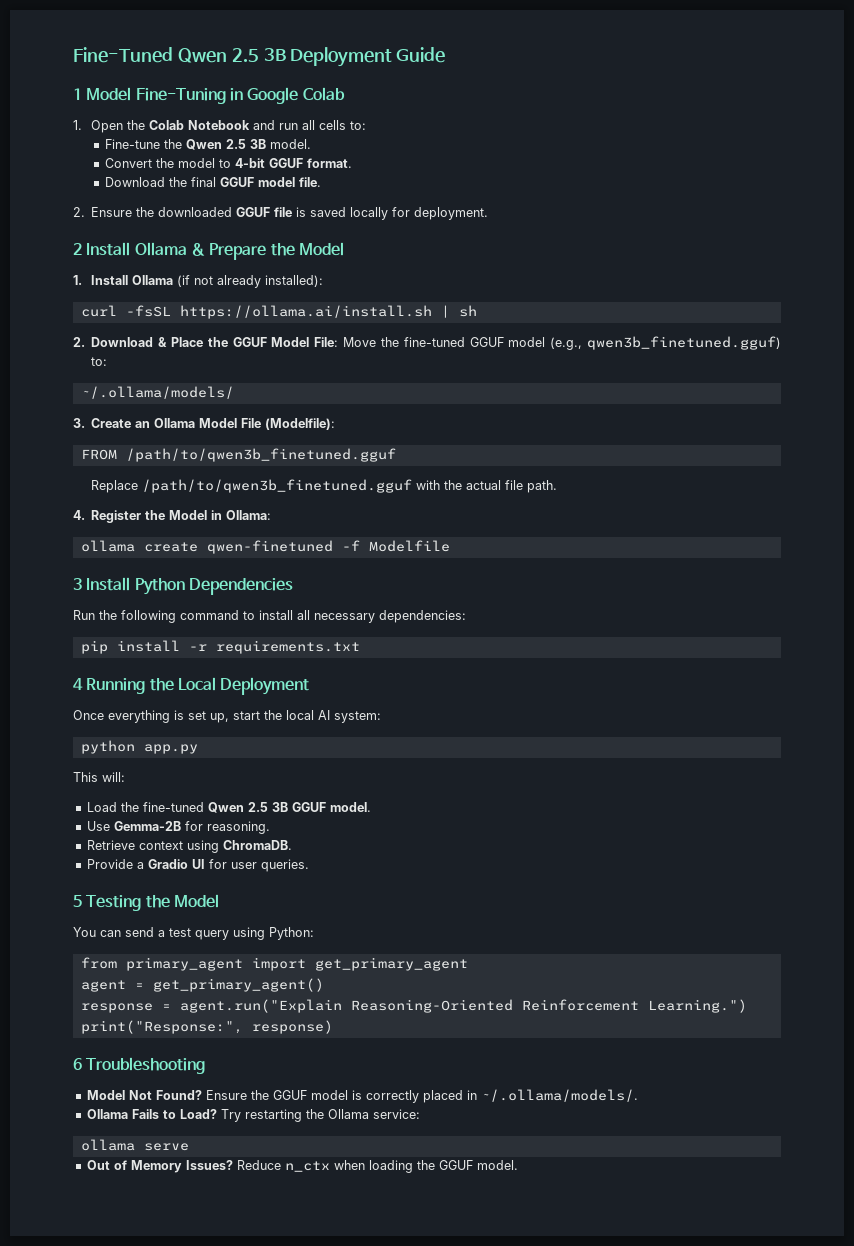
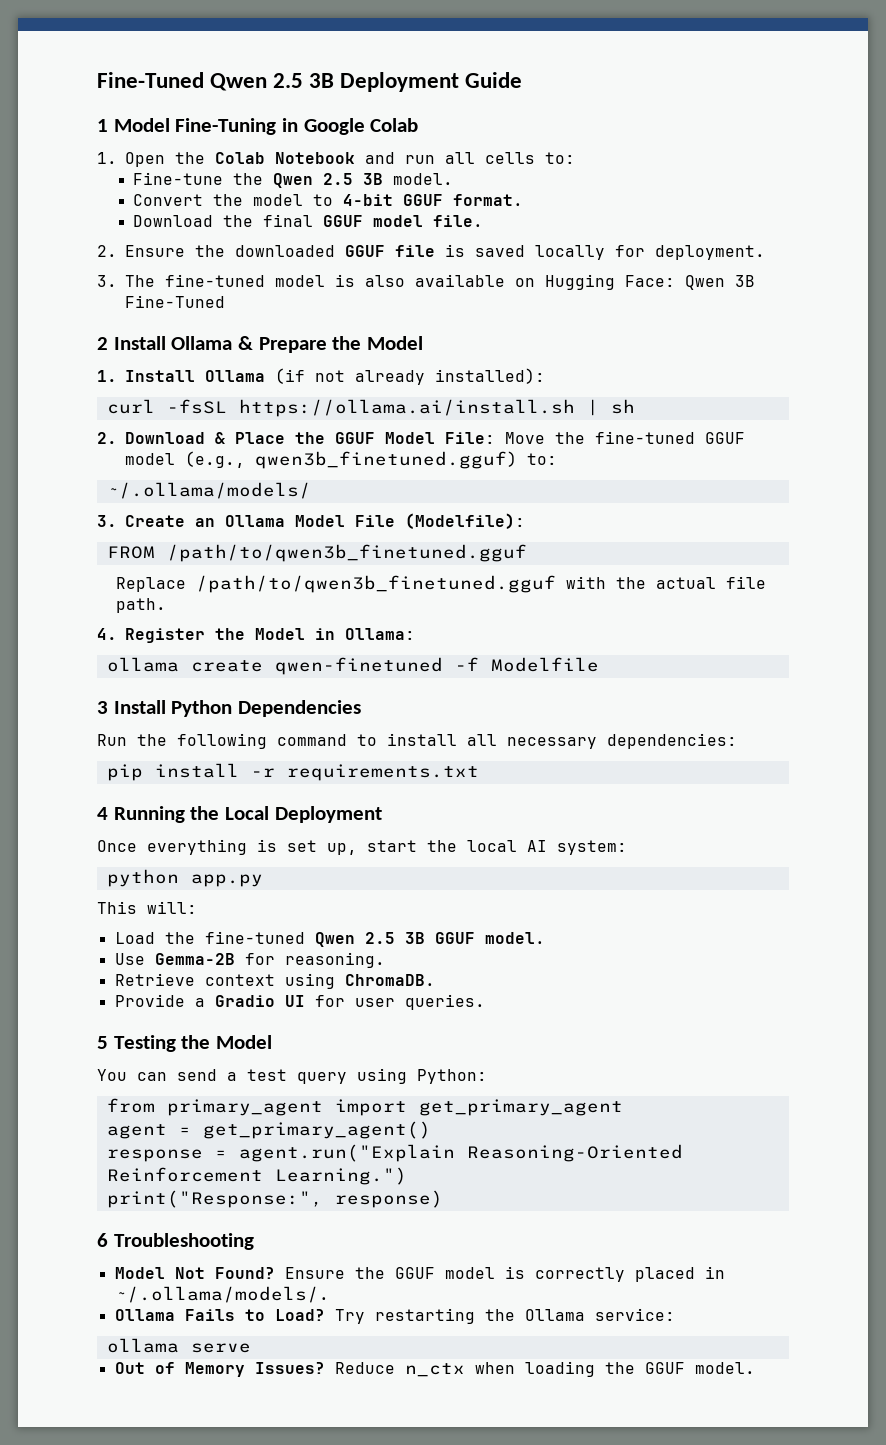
+ 3. The fine-tuned model is also available on Hugging Face: Qwen 3B Fine-Tuned

